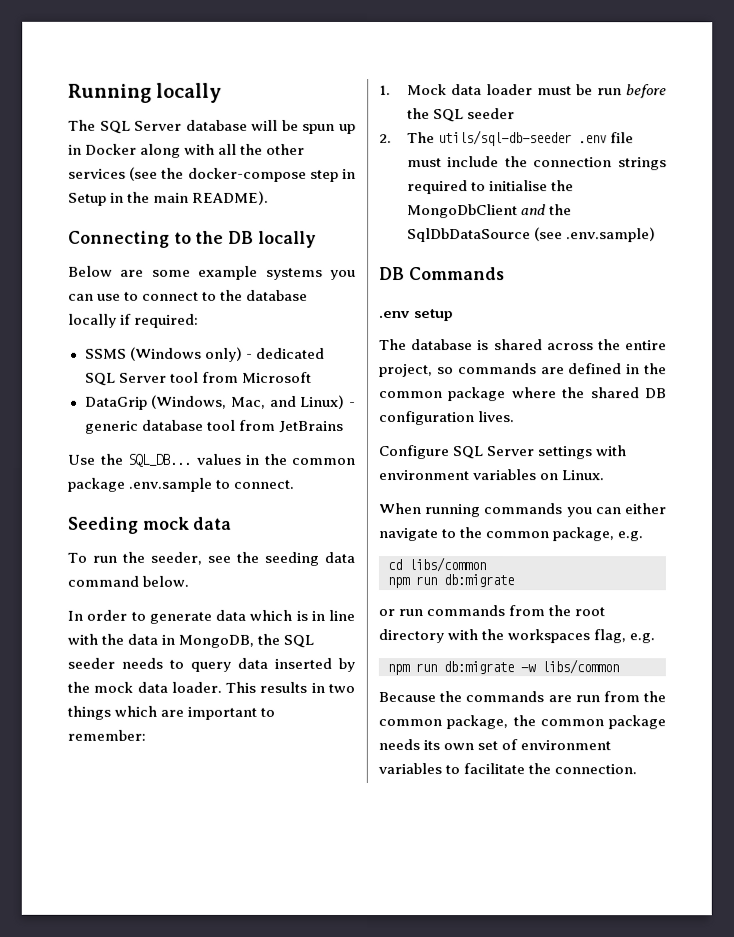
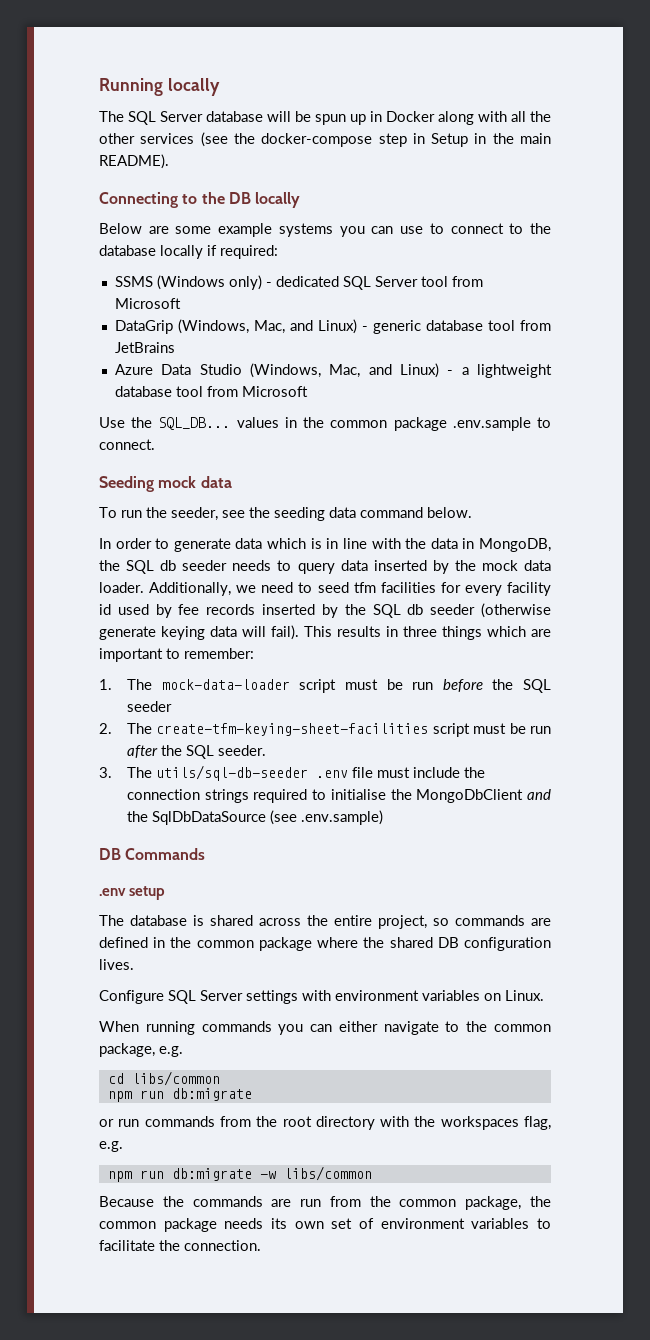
+ Azure Data Studio (Windows, Mac, and Linux) - a lightweight database tool from Microsoft
- In order to generate data which is in line with the data in MongoDB, the SQL seeder needs to query data inserted by the mock data loader.
+ In order to generate data which is in line with the data in MongoDB, the SQL db seeder needs to query data inserted by the mock data loader.
+ Additionally, we need to seed tfm facilities for every facility id used by fee records inserted by the SQL db seeder (otherwise generate keying data will fail).
- This results in two things which are important to remember:
+ This results in three things which are important to remember:
- 1. Mock data loader must be run before the SQL seeder
+ 1. The mock-data-loader script must be run before the SQL seeder
- 2. The utils/sql-db-seeder .env file must include the connection strings required to initialise the MongoDbClient and the SqlDbDataSource (see .env.sample)
+ 2. The create-tfm-keying-sheet-facilities script must be run after the SQL seeder.
+ 3. The utils/sql-db-seeder .env file must include the connection strings required to initialise the MongoDbClient and the SqlDbDataSource (see .env.sample)

